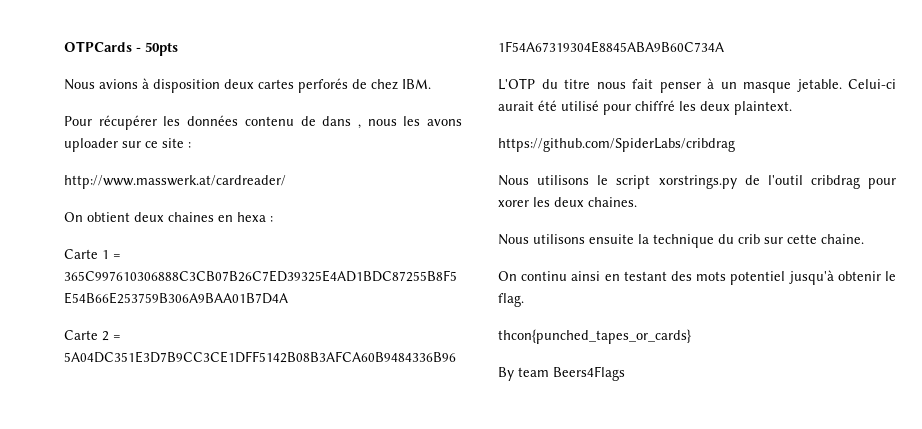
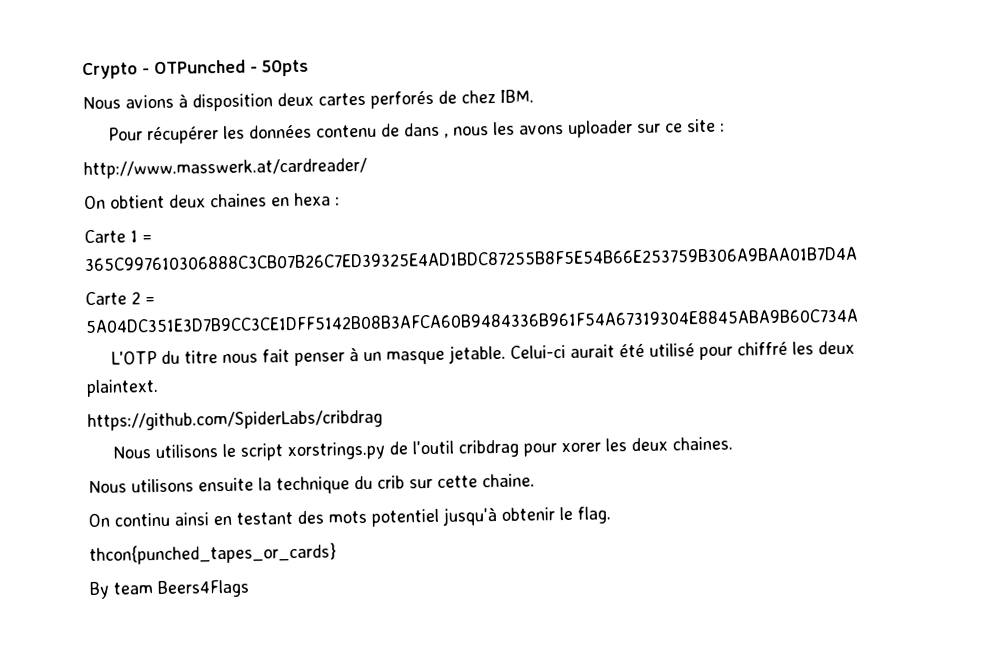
- OTPCards - 50pts
+ Crypto - OTPunched - 50pts

